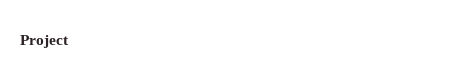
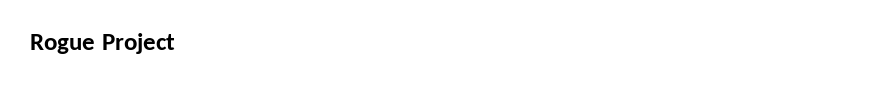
- Project
+ Rogue Project

